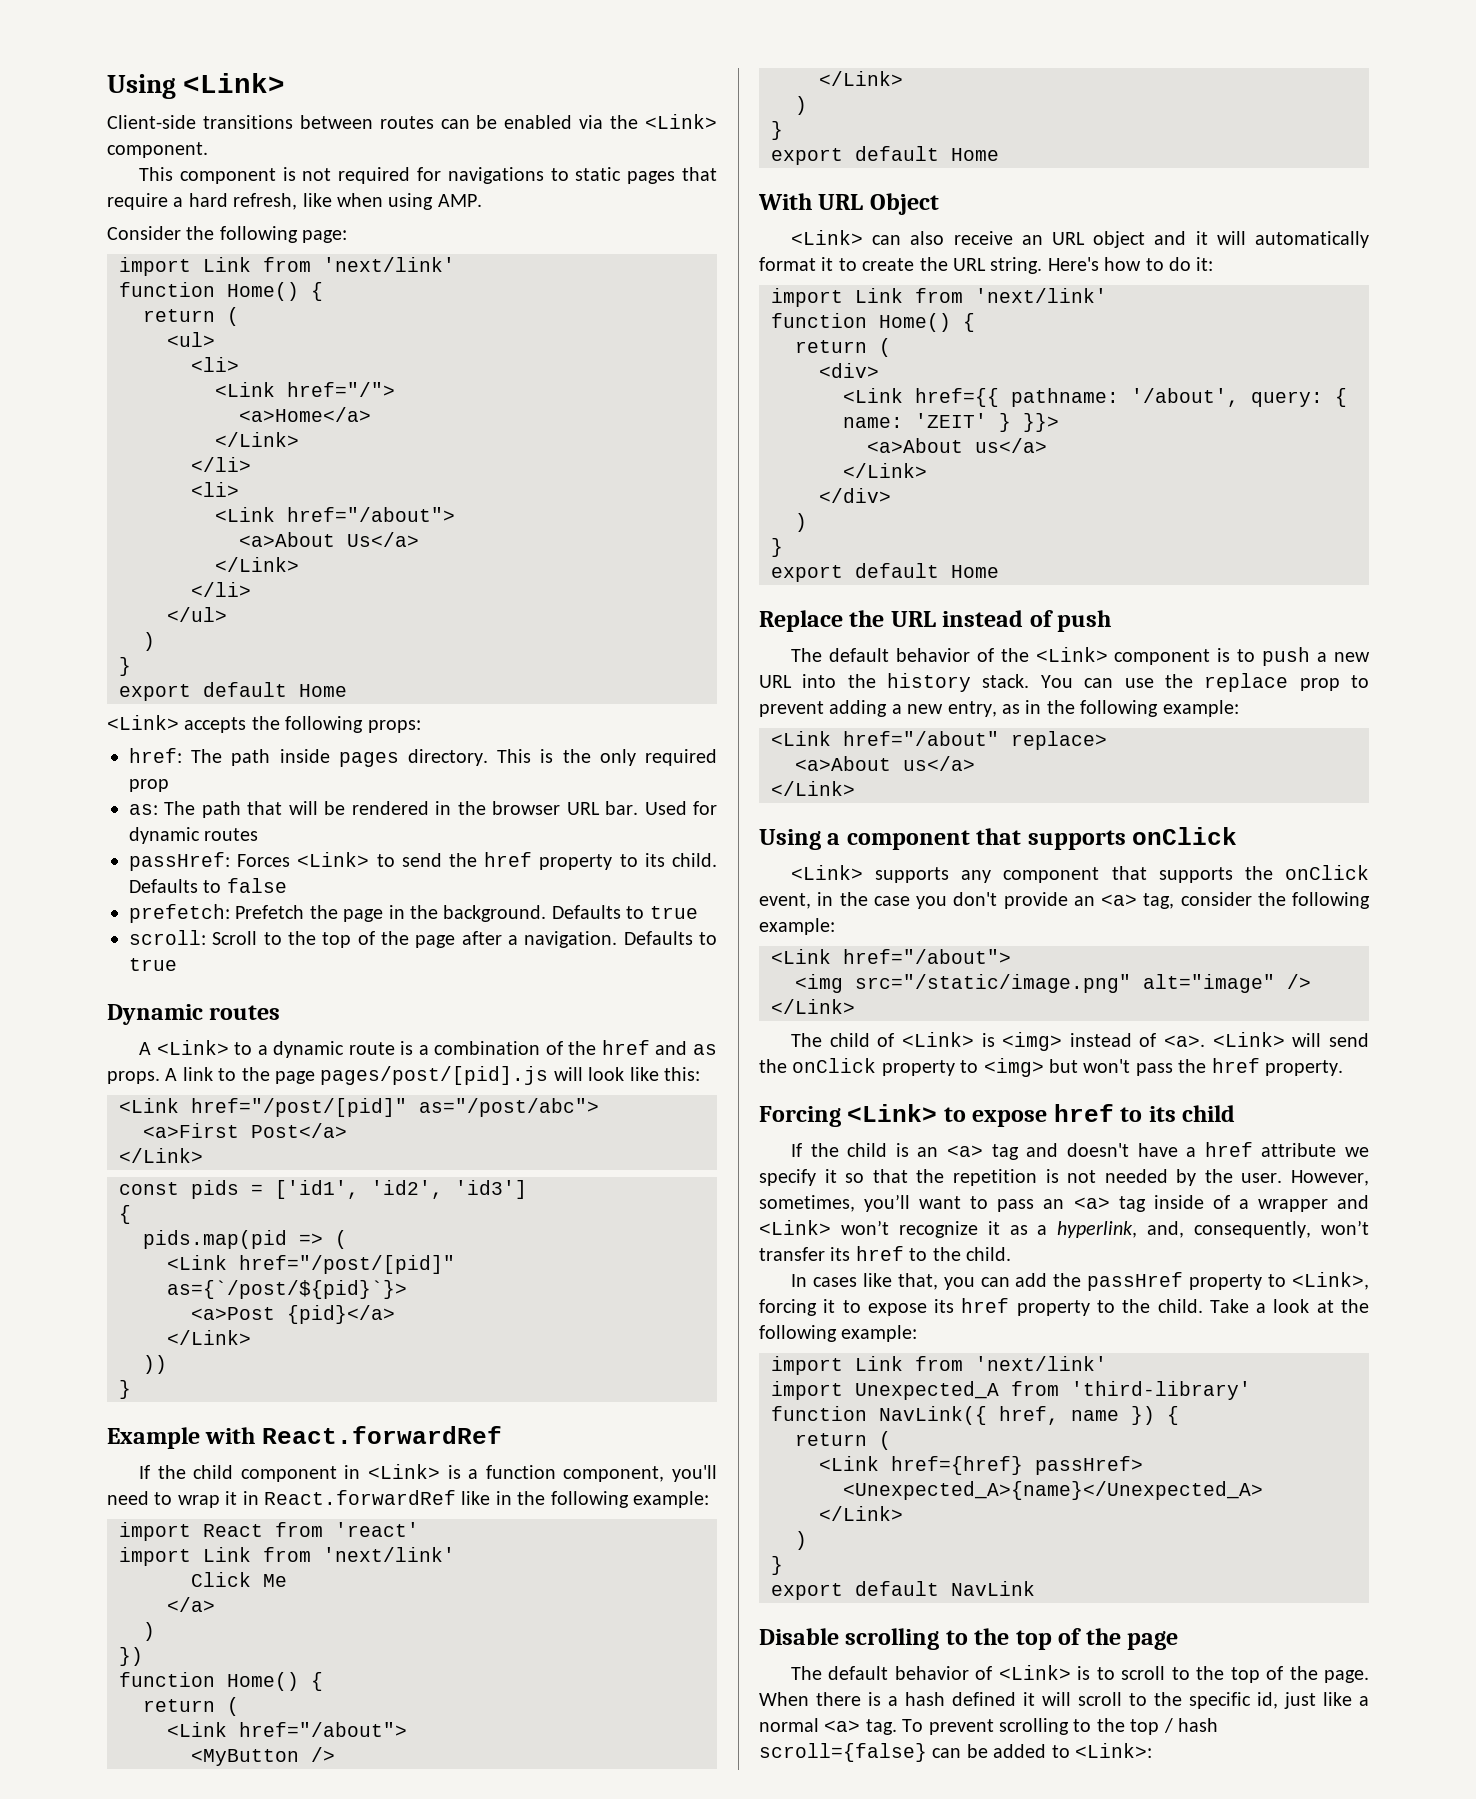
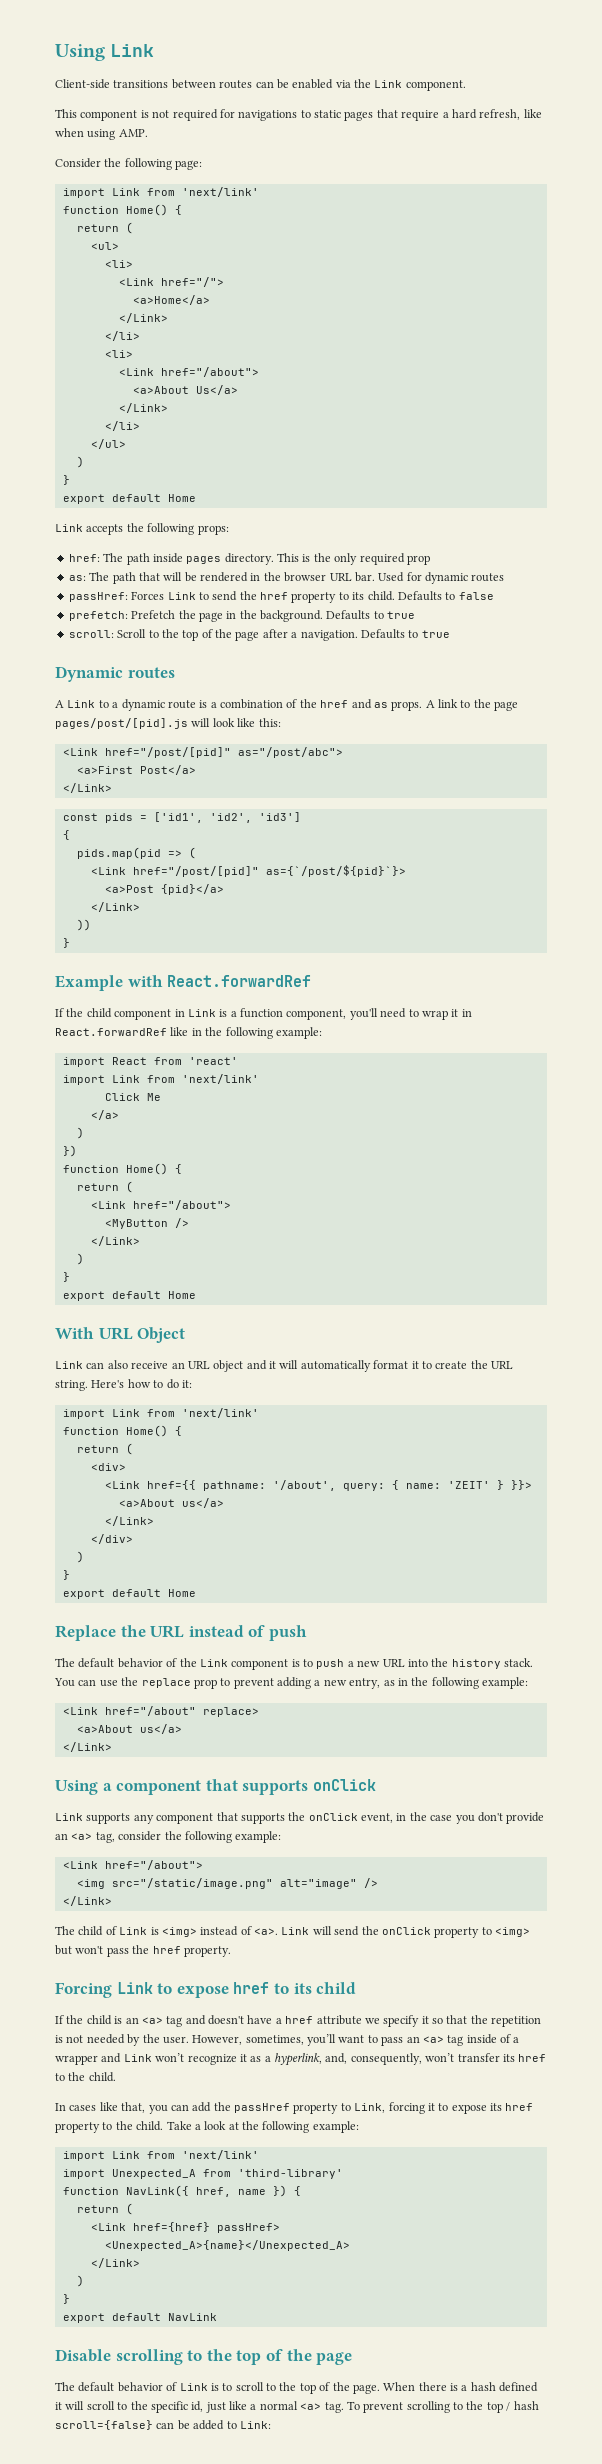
- Using <Link>
+ Using Link
- Client-side transitions between routes can be enabled via the <Link> component.
+ Client-side transitions between routes can be enabled via the Link component.
- <Link> accepts the following props:
+ Link accepts the following props:
- passHref: Forces <Link> to send the href property to its child.
+ passHref: Forces Link to send the href property to its child.
- A <Link> to a dynamic route is a combination of the href and as props.
+ A Link to a dynamic route is a combination of the href and as props.
- If the child component in <Link> is a function component, you'll need to wrap it in React.forwardRef like in the following example:
+ If the child component in Link is a function component, you'll need to wrap it in React.forwardRef like in the following example:
- <Link> can also receive an URL object and it will automatically format it to create the URL string.
+ Link can also receive an URL object and it will automatically format it to create the URL string.
- The default behavior of the <Link> component is to push a new URL into the history stack.
+ The default behavior of the Link component is to push a new URL into the history stack.
- <Link> supports any component that supports the onClick event, in the case you don't provide an <a> tag, consider the following example:
+ Link supports any component that supports the onClick event, in the case you don't provide an <a> tag, consider the following example:
- The child of <Link> is <img> instead of <a>.
+ The child of Link is <img> instead of <a>.
- <Link> will send the onClick property to <img> but won't pass the href property.
+ Link will send the onClick property to <img> but won't pass the href property.
- Forcing <Link> to expose href to its child
+ Forcing Link to expose href to its child
- However, sometimes, you’ll want to pass an <a> tag inside of a wrapper and <Link> won’t recognize it as a hyperlink, and, consequently, won’t transfer its href to the child.
+ However, sometimes, you’ll want to pass an <a> tag inside of a wrapper and Link won’t recognize it as a hyperlink, and, consequently, won’t transfer its href to the child.
- In cases like that, you can add the passHref property to <Link>, forcing it to expose its href property to the child.
+ In cases like that, you can add the passHref property to Link, forcing it to expose its href property to the child.
- The default behavior of <Link> is to scroll to the top of the page.
+ The default behavior of Link is to scroll to the top of the page.
- To prevent scrolling to the top / hash scroll={false} can be added to <Link>:
+ To prevent scrolling to the top / hash scroll={false} can be added to Link:

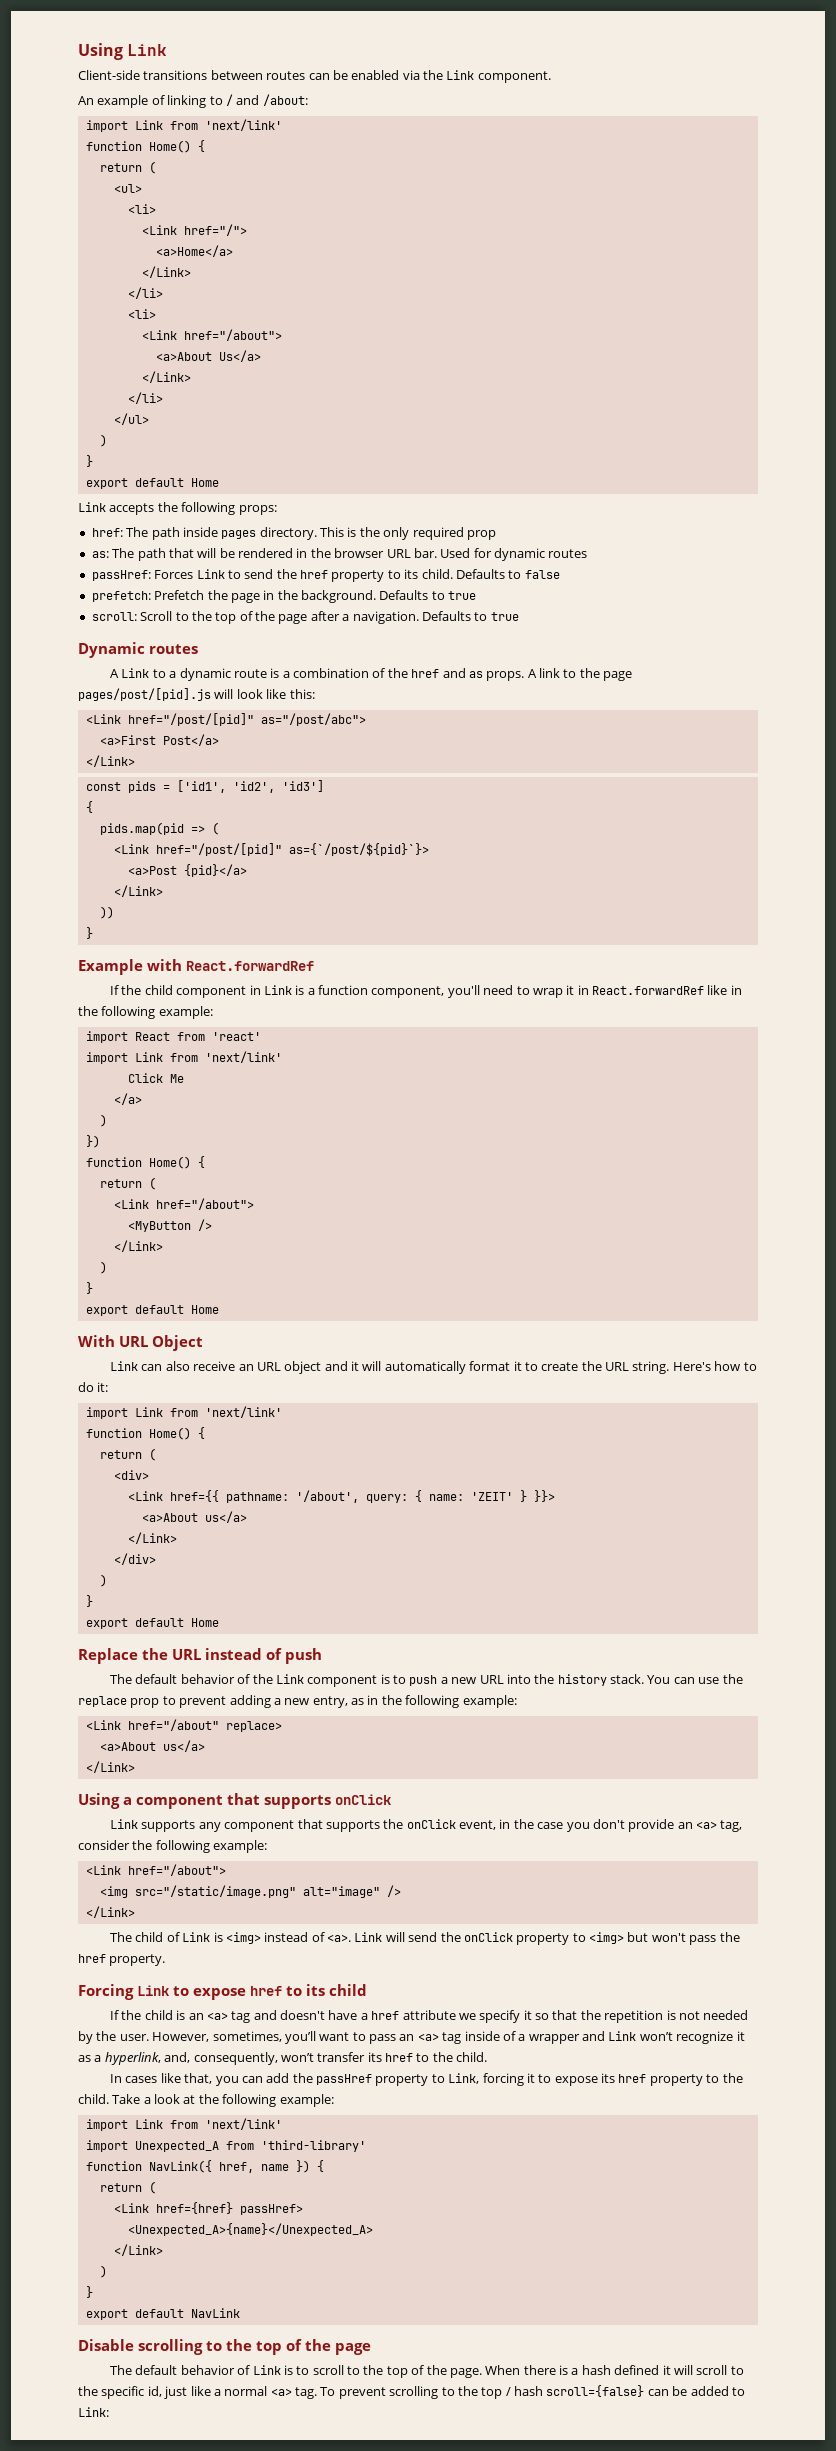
- This component is not required for navigations to static pages that require a hard refresh, like when using AMP.
- Consider the following page:
+ An example of linking to / and /about:

